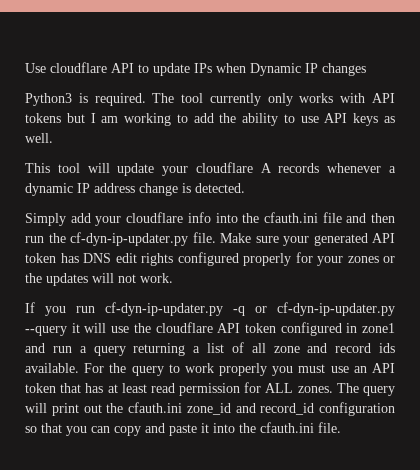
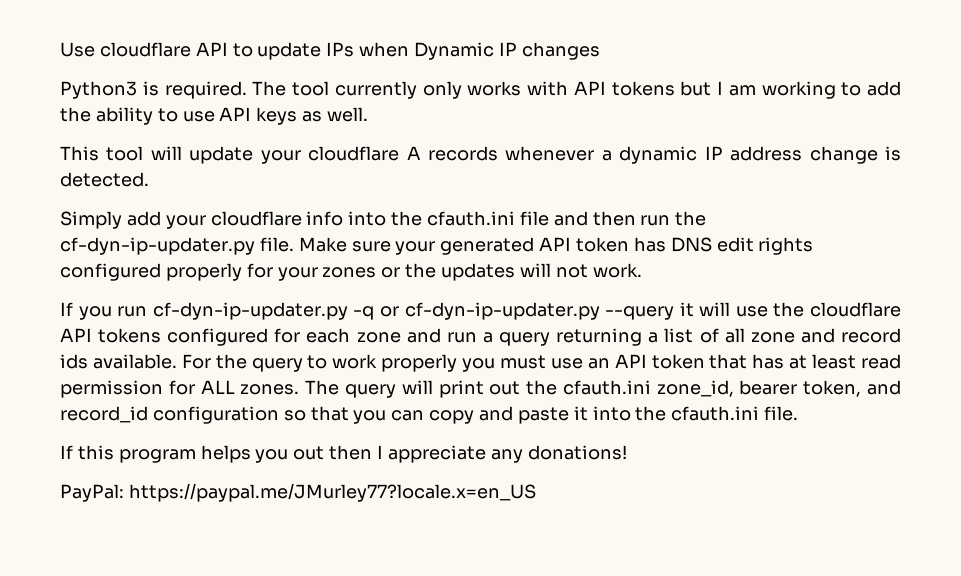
- If you run cf-dyn-ip-updater.py -q or cf-dyn-ip-updater.py --query it will use the cloudflare API token configured in zone1 and run a query returning a list of all zone and record ids available.
+ If you run cf-dyn-ip-updater.py -q or cf-dyn-ip-updater.py --query it will use the cloudflare API tokens configured for each zone and run a query returning a list of all zone and record ids available.
- The query will print out the cfauth.ini zone_id and record_id configuration so that you can copy and paste it into the cfauth.ini file.
+ The query will print out the cfauth.ini zone_id, bearer token, and record_id configuration so that you can copy and paste it into the cfauth.ini file.
+ If this program helps you out then I appreciate any donations!
+ PayPal: https://paypal.me/JMurley77?locale.x=en_US

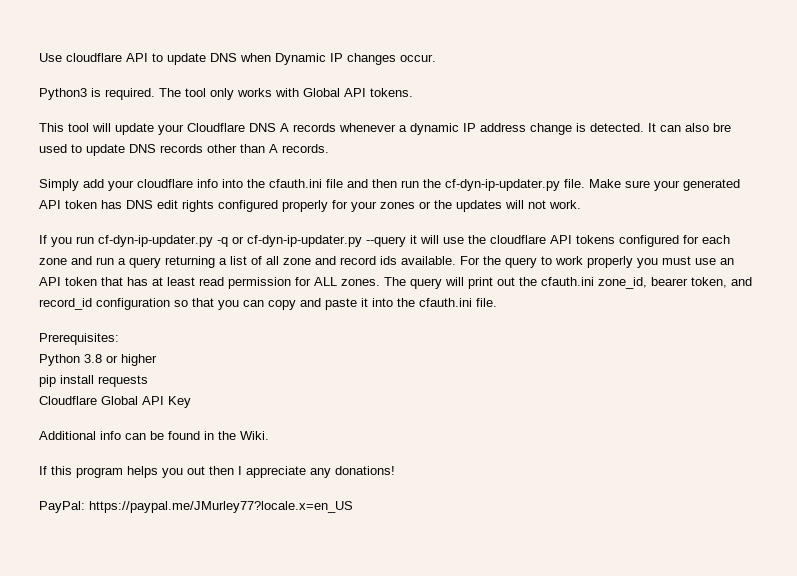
- Use cloudflare API to update IPs when Dynamic IP changes
+ Use cloudflare API to update DNS when Dynamic IP changes occur.
- The tool currently only works with API tokens but I am working to add the ability to use API keys as well.
+ The tool only works with Global API tokens.
- This tool will update your cloudflare A records whenever a dynamic IP address change is detected.
+ This tool will update your Cloudflare DNS A records whenever a dynamic IP address change is detected. It can also bre used to update DNS records other than A records.
+ Prerequisites:
+ Python 3.8 or higher
+ pip install requests
+ Cloudflare Global API Key
+ Additional info can be found in the Wiki.

